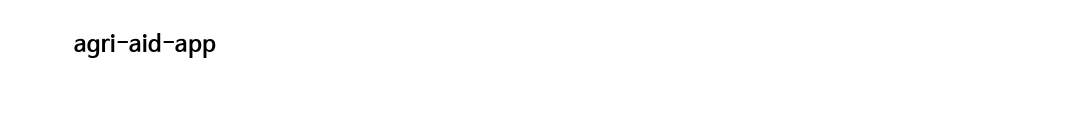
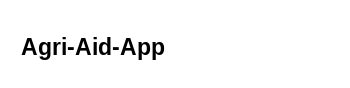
- agri-aid-app
+ Agri-Aid-App

